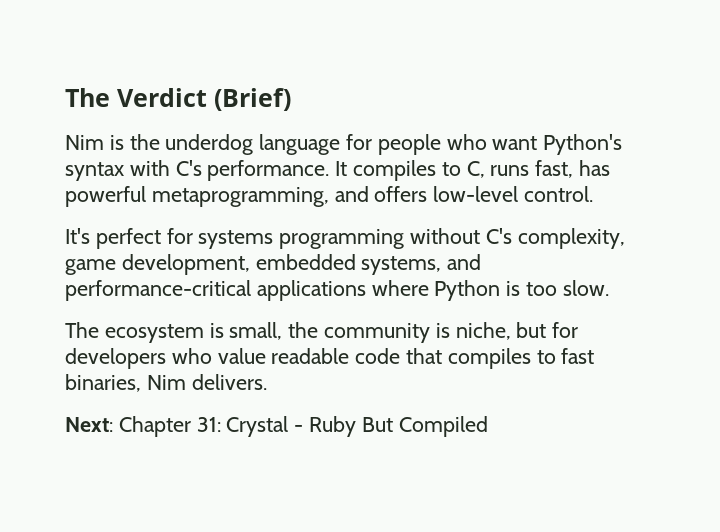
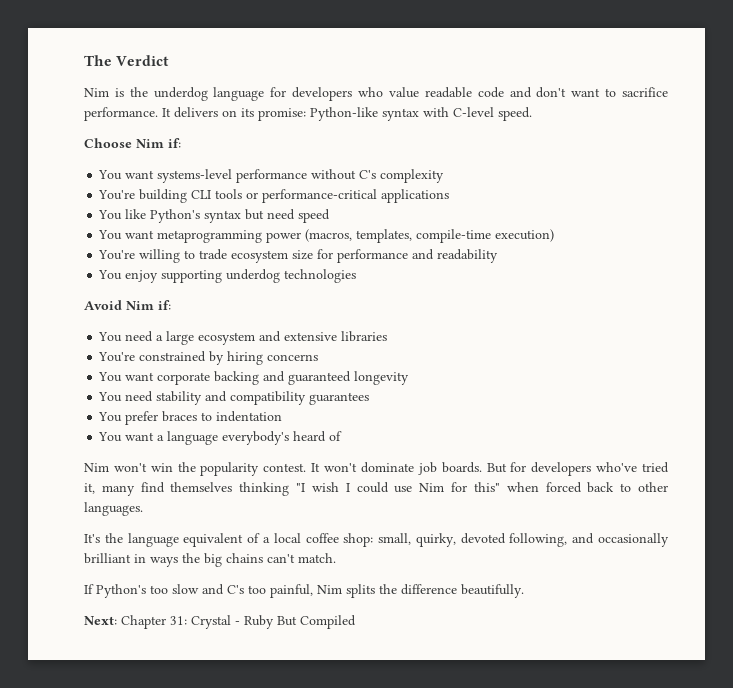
- The Verdict (Brief)
+ The Verdict
- Nim is the underdog language for people who want Python's syntax with C's performance. It compiles to C, runs fast, has powerful metaprogramming, and offers low-level control.
- It's perfect for systems programming without C's complexity, game development, embedded systems, and performance-critical applications where Python is too slow.
- The ecosystem is small, the community is niche, but for developers who value readable code that compiles to fast binaries, Nim delivers.
+ Nim is the underdog language for developers who value readable code and don't want to sacrifice performance. It delivers on its promise: Python-like syntax with C-level speed.
+ Choose Nim if:
+ You want systems-level performance without C's complexity
+ You're building CLI tools or performance-critical applications
+ You like Python's syntax but need speed
+ You want metaprogramming power (macros, templates, compile-time execution)
+ You're willing to trade ecosystem size for performance and readability
+ You enjoy supporting underdog technologies
+ Avoid Nim if:
+ You need a large ecosystem and extensive libraries
+ You're constrained by hiring concerns
+ You want corporate backing and guaranteed longevity
+ You need stability and compatibility guarantees
+ You prefer braces to indentation
+ You want a language everybody's heard of
+ Nim won't win the popularity contest. It won't dominate job boards. But for developers who've tried it, many find themselves thinking "I wish I could use Nim for this" when forced back to other languages.
+ It's the language equivalent of a local coffee shop: small, quirky, devoted following, and occasionally brilliant in ways the big chains can't match.
+ If Python's too slow and C's too painful, Nim splits the difference beautifully.

